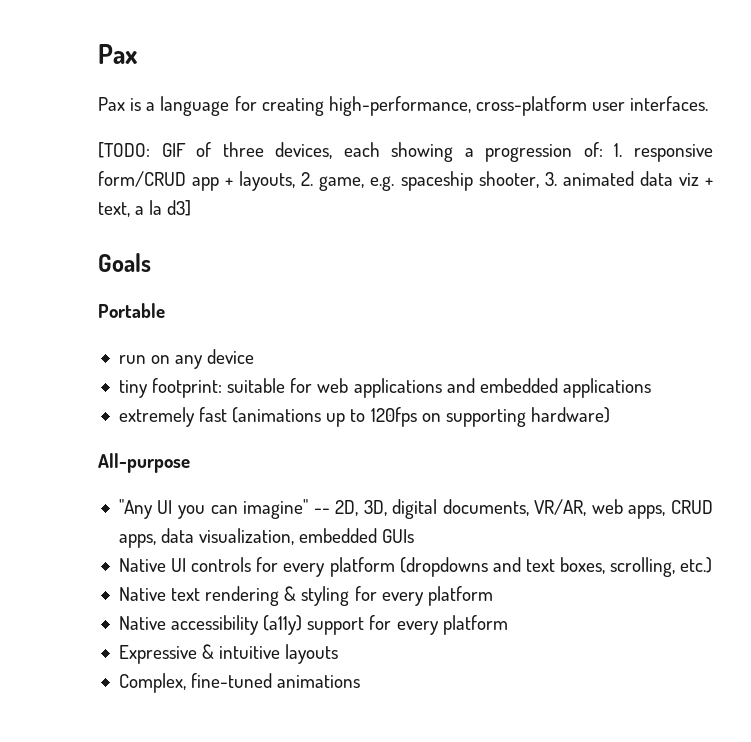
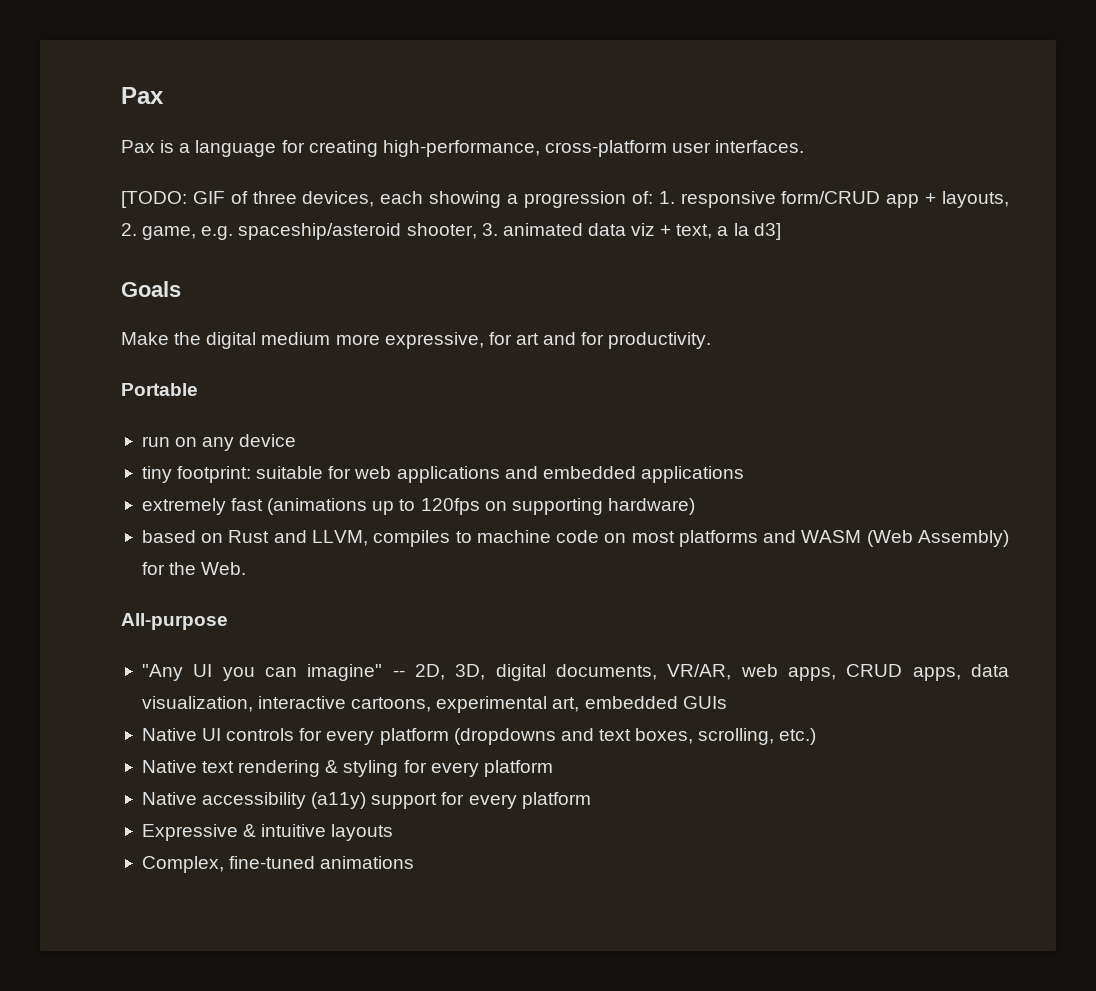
- [TODO: GIF of three devices, each showing a progression of: 1. responsive form/CRUD app + layouts, 2. game, e.g. spaceship shooter, 3. animated data viz + text, a la d3]
+ [TODO: GIF of three devices, each showing a progression of: 1. responsive form/CRUD app + layouts, 2. game, e.g. spaceship/asteroid shooter, 3. animated data viz + text, a la d3]
+ Make the digital medium more expressive, for art and for productivity.
+ based on Rust and LLVM, compiles to machine code on most platforms and WASM (Web Assembly) for the Web.
- "Any UI you can imagine" -- 2D, 3D, digital documents, VR/AR, web apps, CRUD apps, data visualization, embedded GUIs
+ "Any UI you can imagine" -- 2D, 3D, digital documents, VR/AR, web apps, CRUD apps, data visualization, interactive cartoons, experimental art, embedded GUIs

